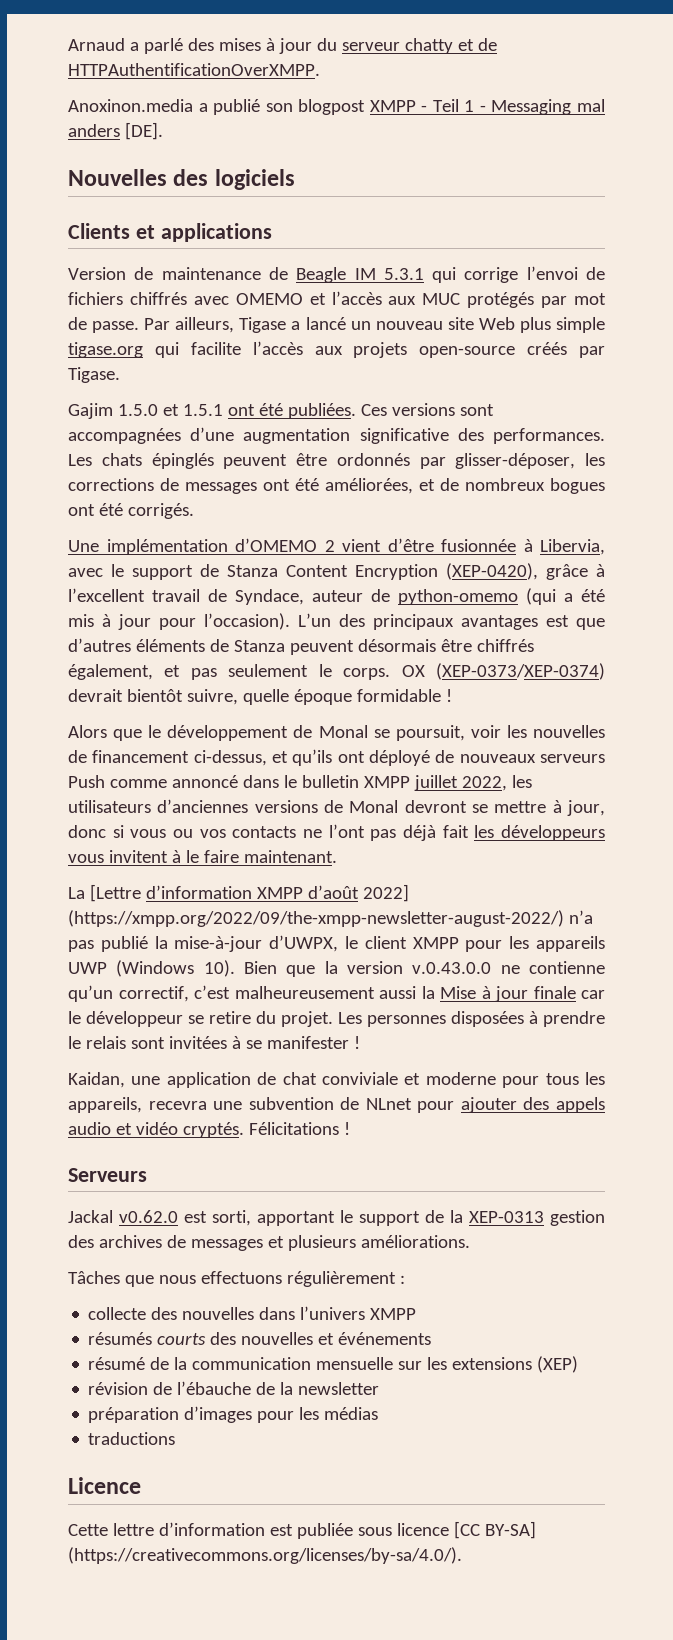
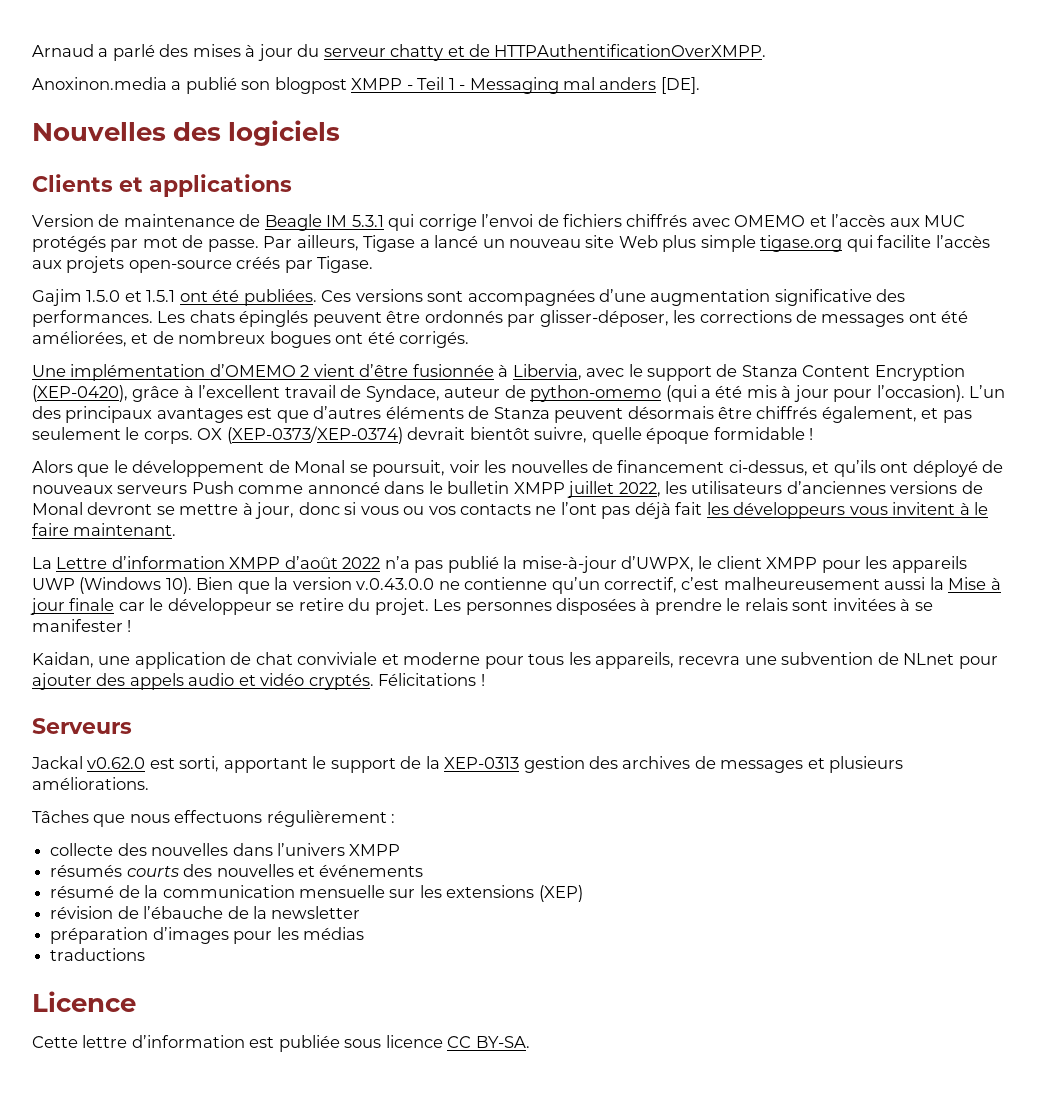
- La [Lettre d’information XMPP d’août 2022] (https://xmpp.org/2022/09/the-xmpp-newsletter-august-2022/) n’a pas publié la mise-à-jour d’UWPX, le client XMPP pour les appareils UWP (Windows 10).
+ La Lettre d’information XMPP d’août 2022 n’a pas publié la mise-à-jour d’UWPX, le client XMPP pour les appareils UWP (Windows 10).
- Cette lettre d’information est publiée sous licence [CC BY-SA] (https://creativecommons.org/licenses/by-sa/4.0/).
+ Cette lettre d’information est publiée sous licence CC BY-SA.

